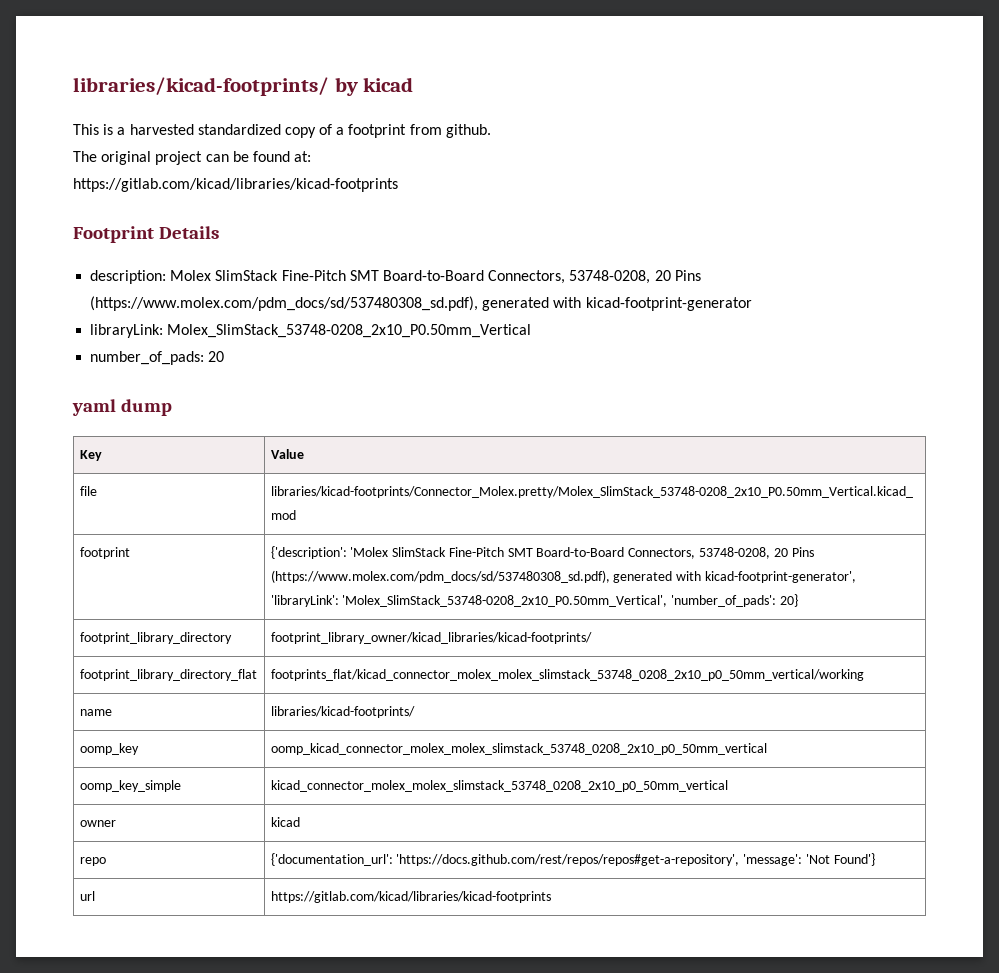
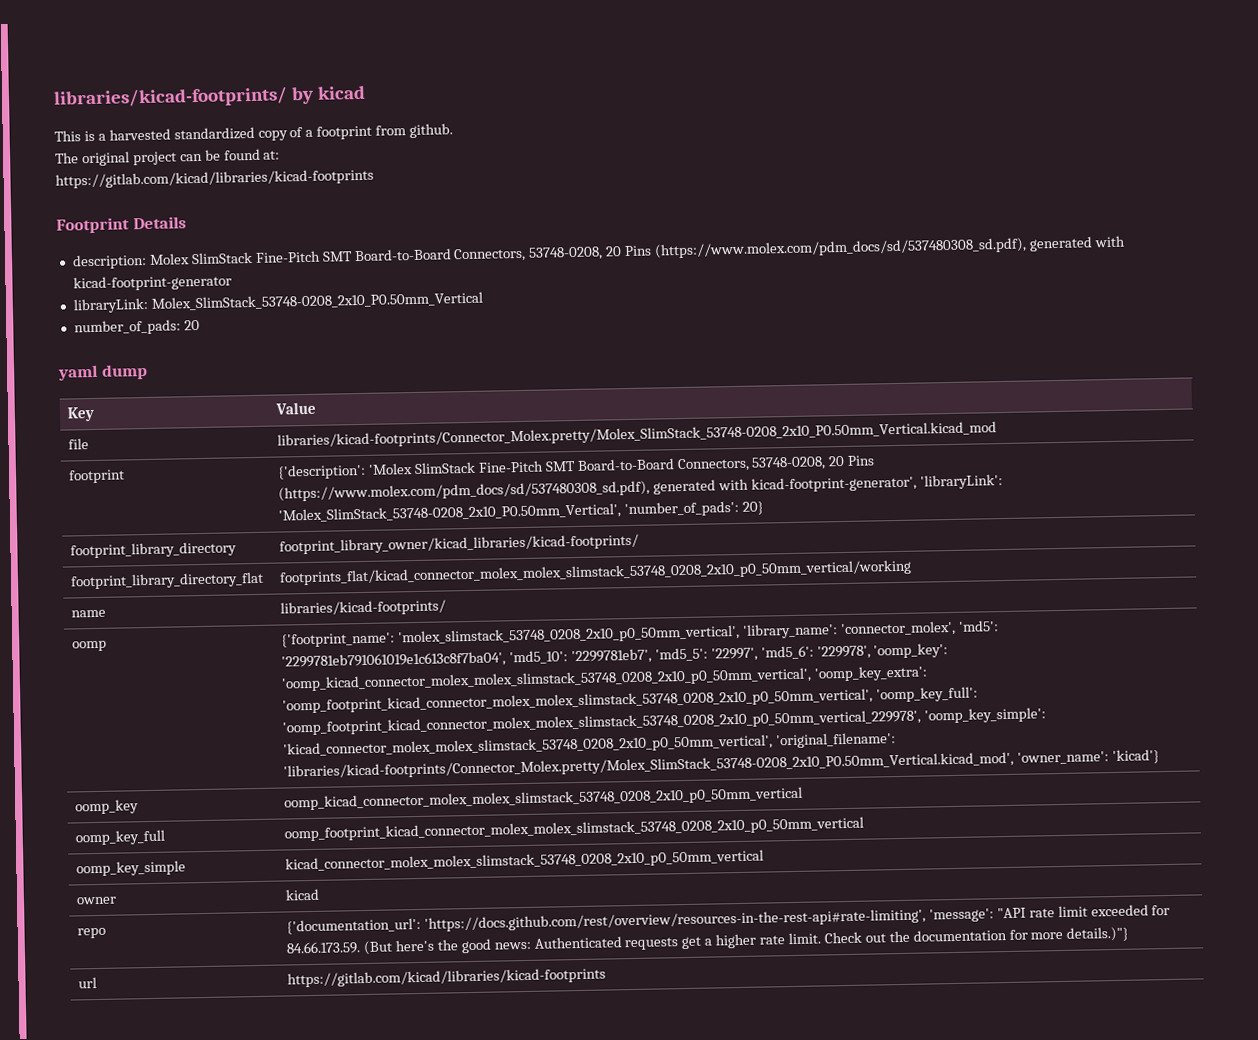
+ oomp | {'footprint_name': 'molex_slimstack_53748_0208_2x10_p0_50mm_vertical', 'library_name': 'connector_molex', 'md5': '2299781eb791061019e1c613c8f7ba04', 'md5_10': '2299781eb7', 'md5_5': '22997', 'md5_6': '229978', 'oomp_key': 'oomp_kicad_connector_molex_molex_slimstack_53748_0208_2x10_p0_50mm_vertical', 'oomp_key_extra': 'oomp_footprint_kicad_connector_molex_molex_slimstack_53748_0208_2x10_p0_50mm_vertical', 'oomp_key_full': 'oomp_footprint_kicad_connector_molex_molex_slimstack_53748_0208_2x10_p0_50mm_vertical_229978', 'oomp_key_simple': 'kicad_connector_molex_molex_slimstack_53748_0208_2x10_p0_50mm_vertical', 'original_filename': 'libraries/kicad-footprints/Connector_Molex.pretty/Molex_SlimStack_53748-0208_2x10_P0.50mm_Vertical.kicad_mod', 'owner_name': 'kicad'}
+ oomp_key_full | oomp_footprint_kicad_connector_molex_molex_slimstack_53748_0208_2x10_p0_50mm_vertical
- repo | {'documentation_url': 'https://docs.github.com/rest/repos/repos#get-a-repository', 'message': 'Not Found'}
+ repo | {'documentation_url': 'https://docs.github.com/rest/overview/resources-in-the-rest-api#rate-limiting', 'message': "API rate limit exceeded for 84.66.173.59. (But here's the good news: Authenticated requests get a higher rate limit. Check out the documentation for more details.)"}

